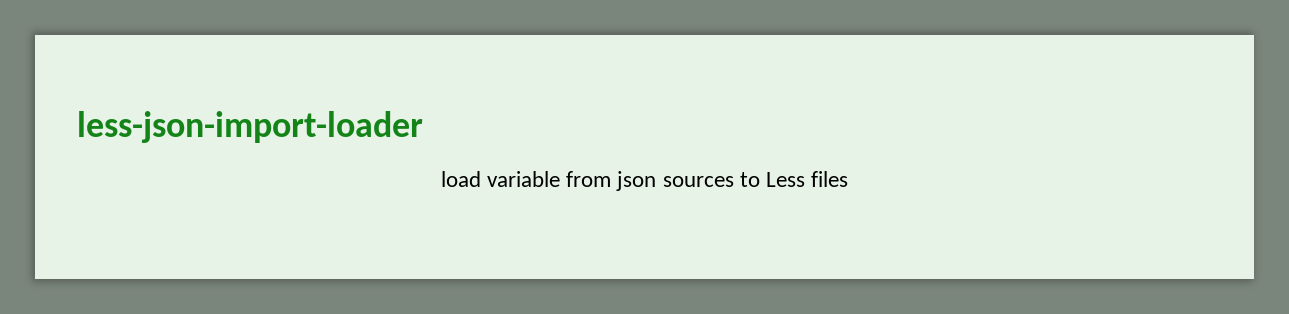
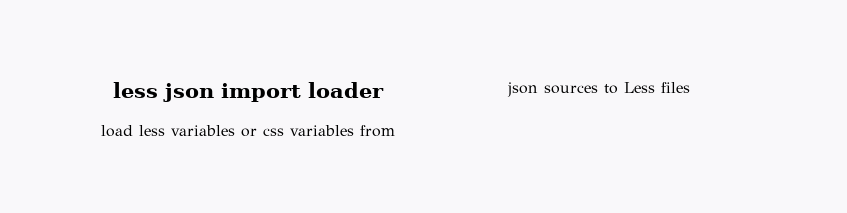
- less-json-import-loader
- load variable from json sources to Less files
+ less json import loader
+ load less variables or css variables from json sources to Less files

